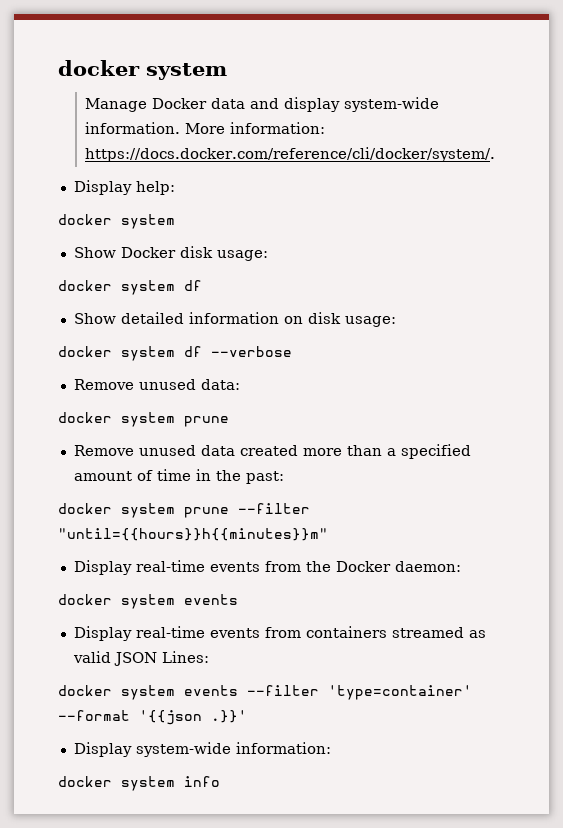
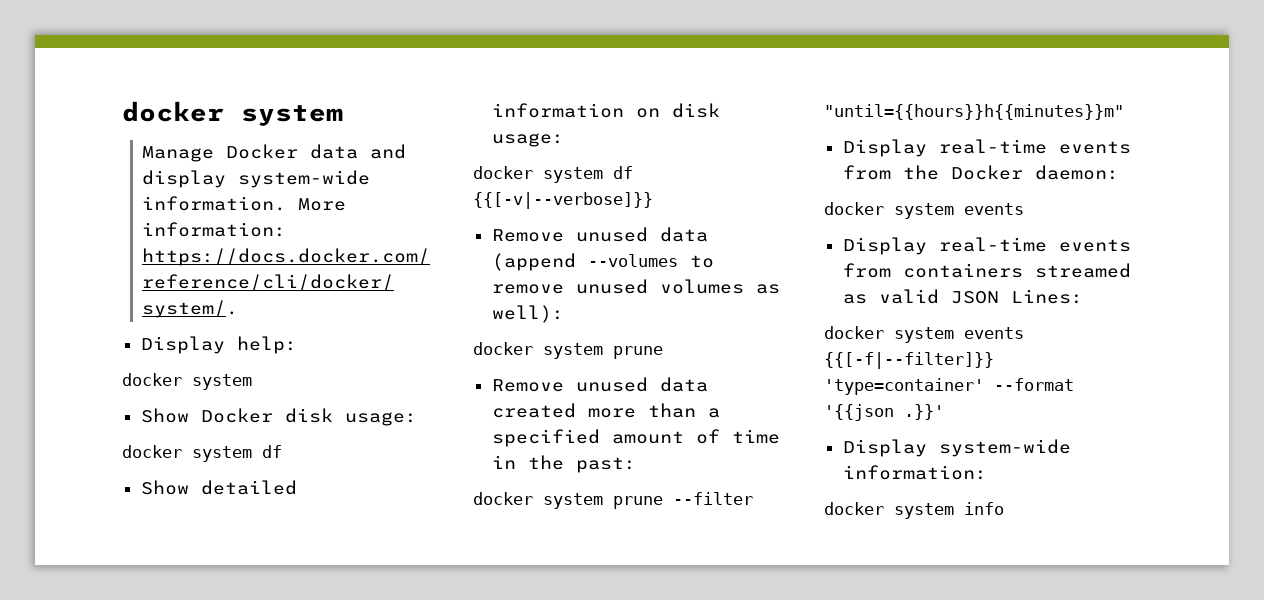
- docker system df --verbose
- Remove unused data:
+ docker system df {{[-v|--verbose]}}
+ Remove unused data (append --volumes to remove unused volumes as well):
- docker system events --filter 'type=container' --format '{{json .}}'
+ docker system events {{[-f|--filter]}} 'type=container' --format '{{json .}}'

